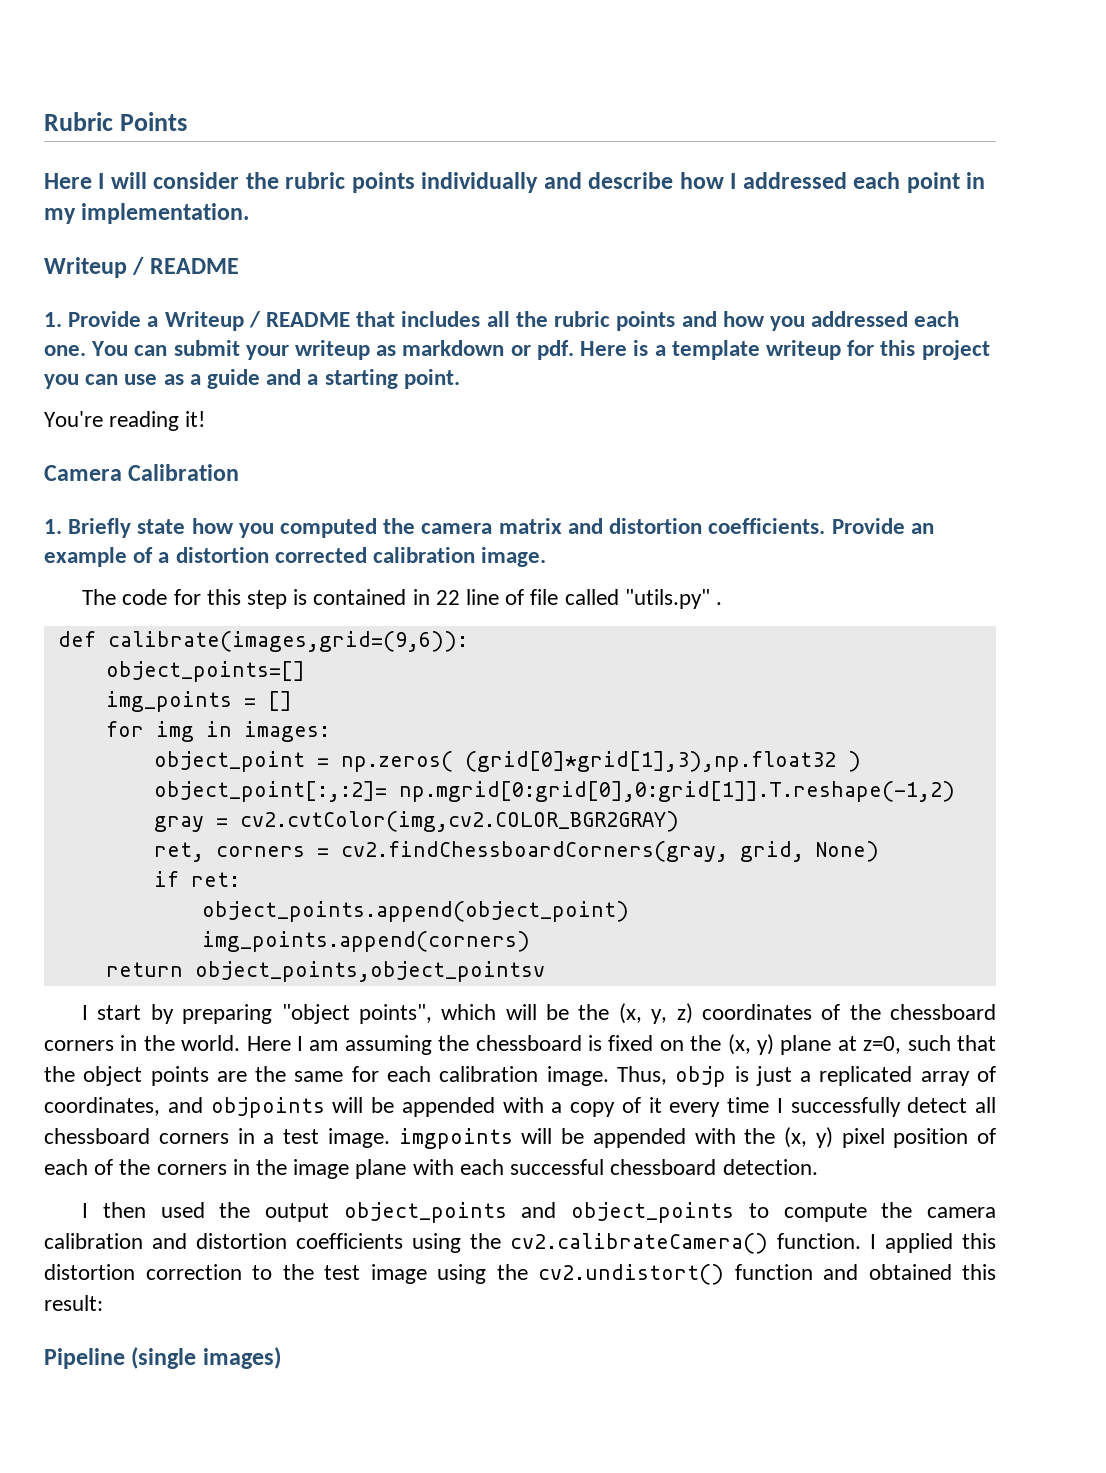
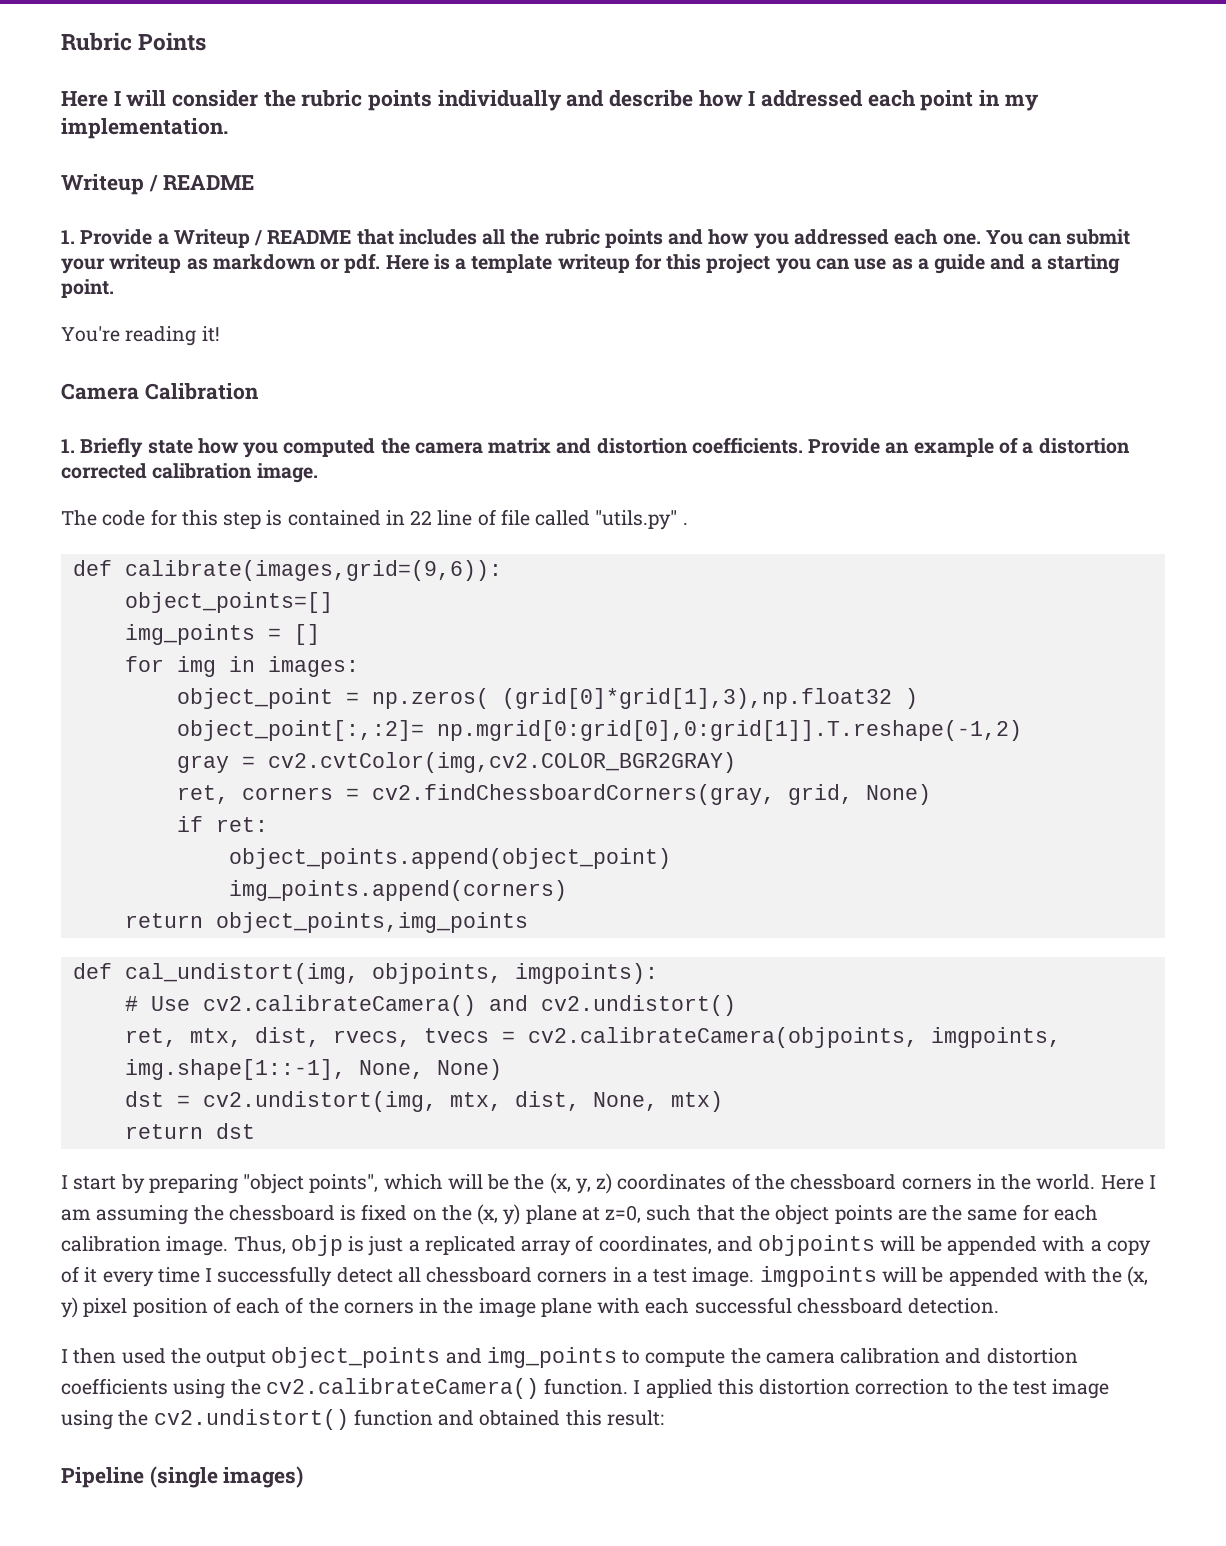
- return object_points,object_pointsv
+ return object_points,img_points
+ def cal_undistort(img, objpoints, imgpoints):
+ # Use cv2.calibrateCamera() and cv2.undistort()
+ ret, mtx, dist, rvecs, tvecs = cv2.calibrateCamera(objpoints, imgpoints, img.shape[1::-1], None, None)
+ dst = cv2.undistort(img, mtx, dist, None, mtx)
+ return dst
- I then used the output object_points and object_points to compute the camera calibration and distortion coefficients using the cv2.calibrateCamera() function.
+ I then used the output object_points and img_points to compute the camera calibration and distortion coefficients using the cv2.calibrateCamera() function.

